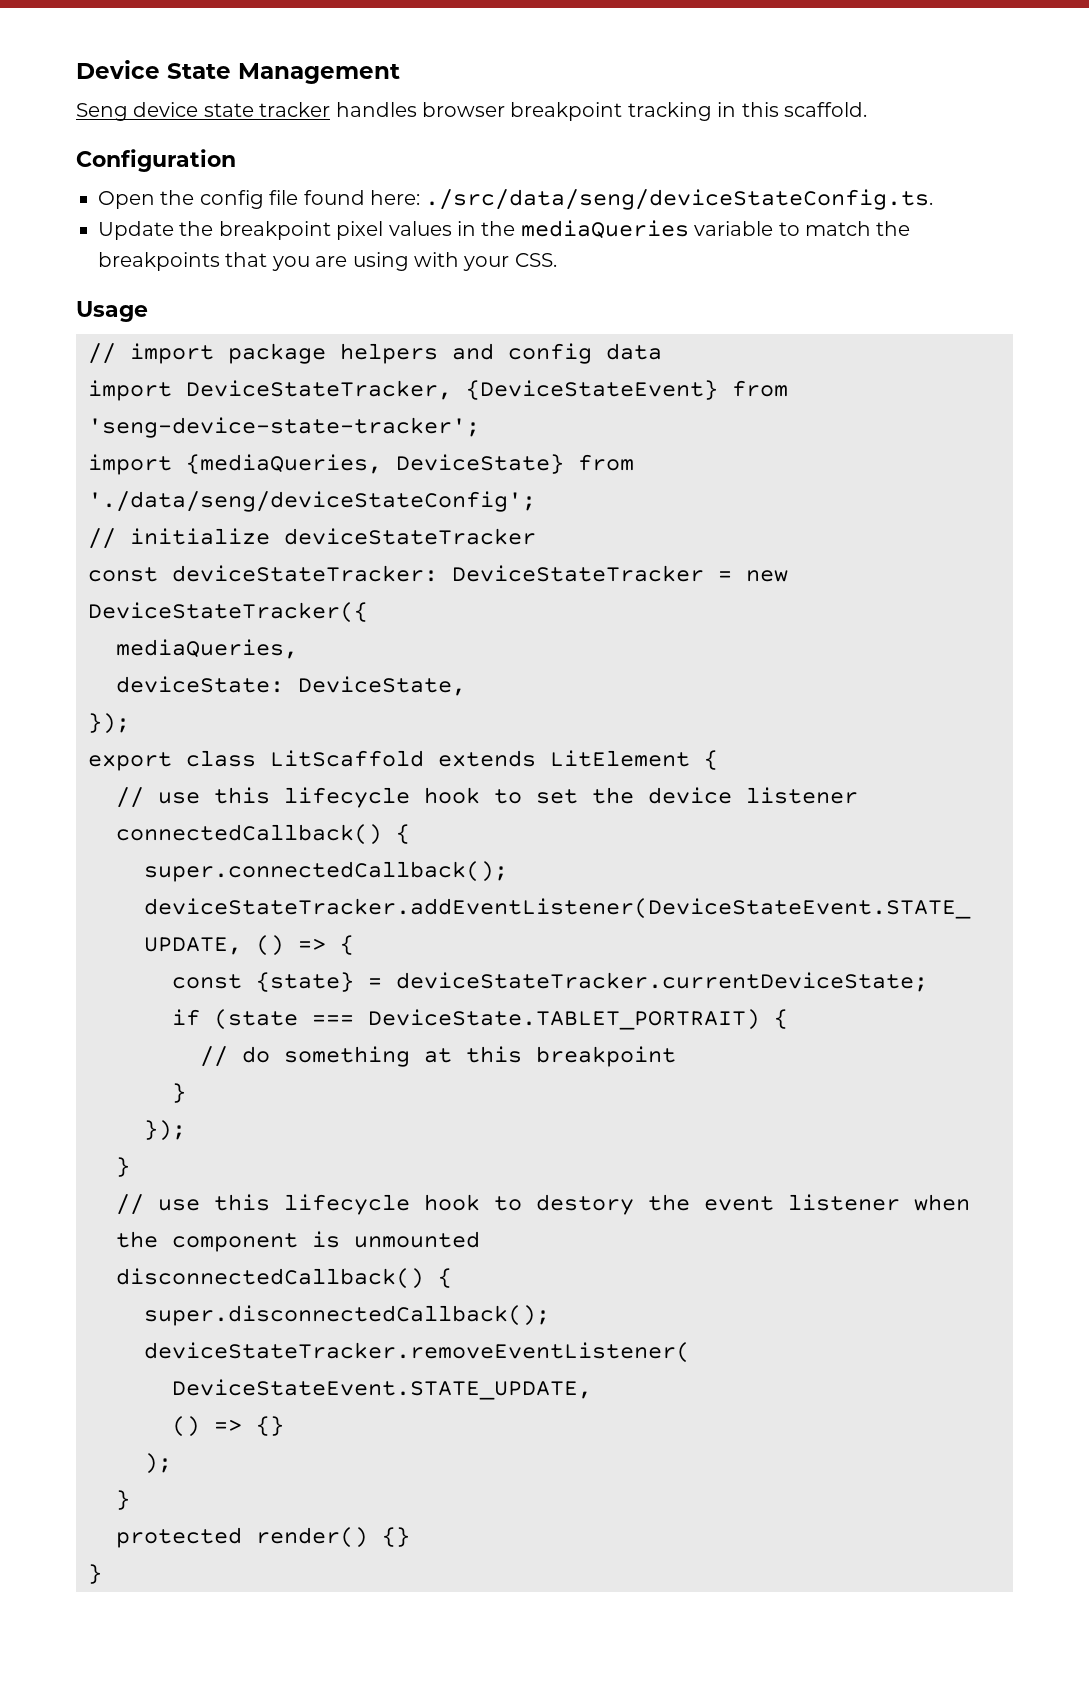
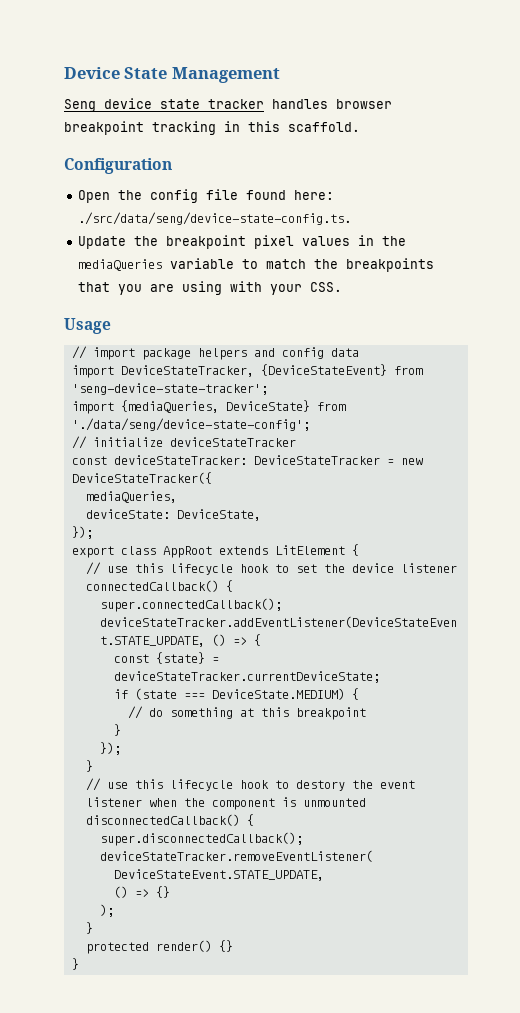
- Open the config file found here: ./src/data/seng/deviceStateConfig.ts.
+ Open the config file found here: ./src/data/seng/device-state-config.ts.
- import {mediaQueries, DeviceState} from './data/seng/deviceStateConfig';
+ import {mediaQueries, DeviceState} from './data/seng/device-state-config';
- export class LitScaffold extends LitElement {
+ export class AppRoot extends LitElement {
- if (state === DeviceState.TABLET_PORTRAIT) {
+ if (state === DeviceState.MEDIUM) {

